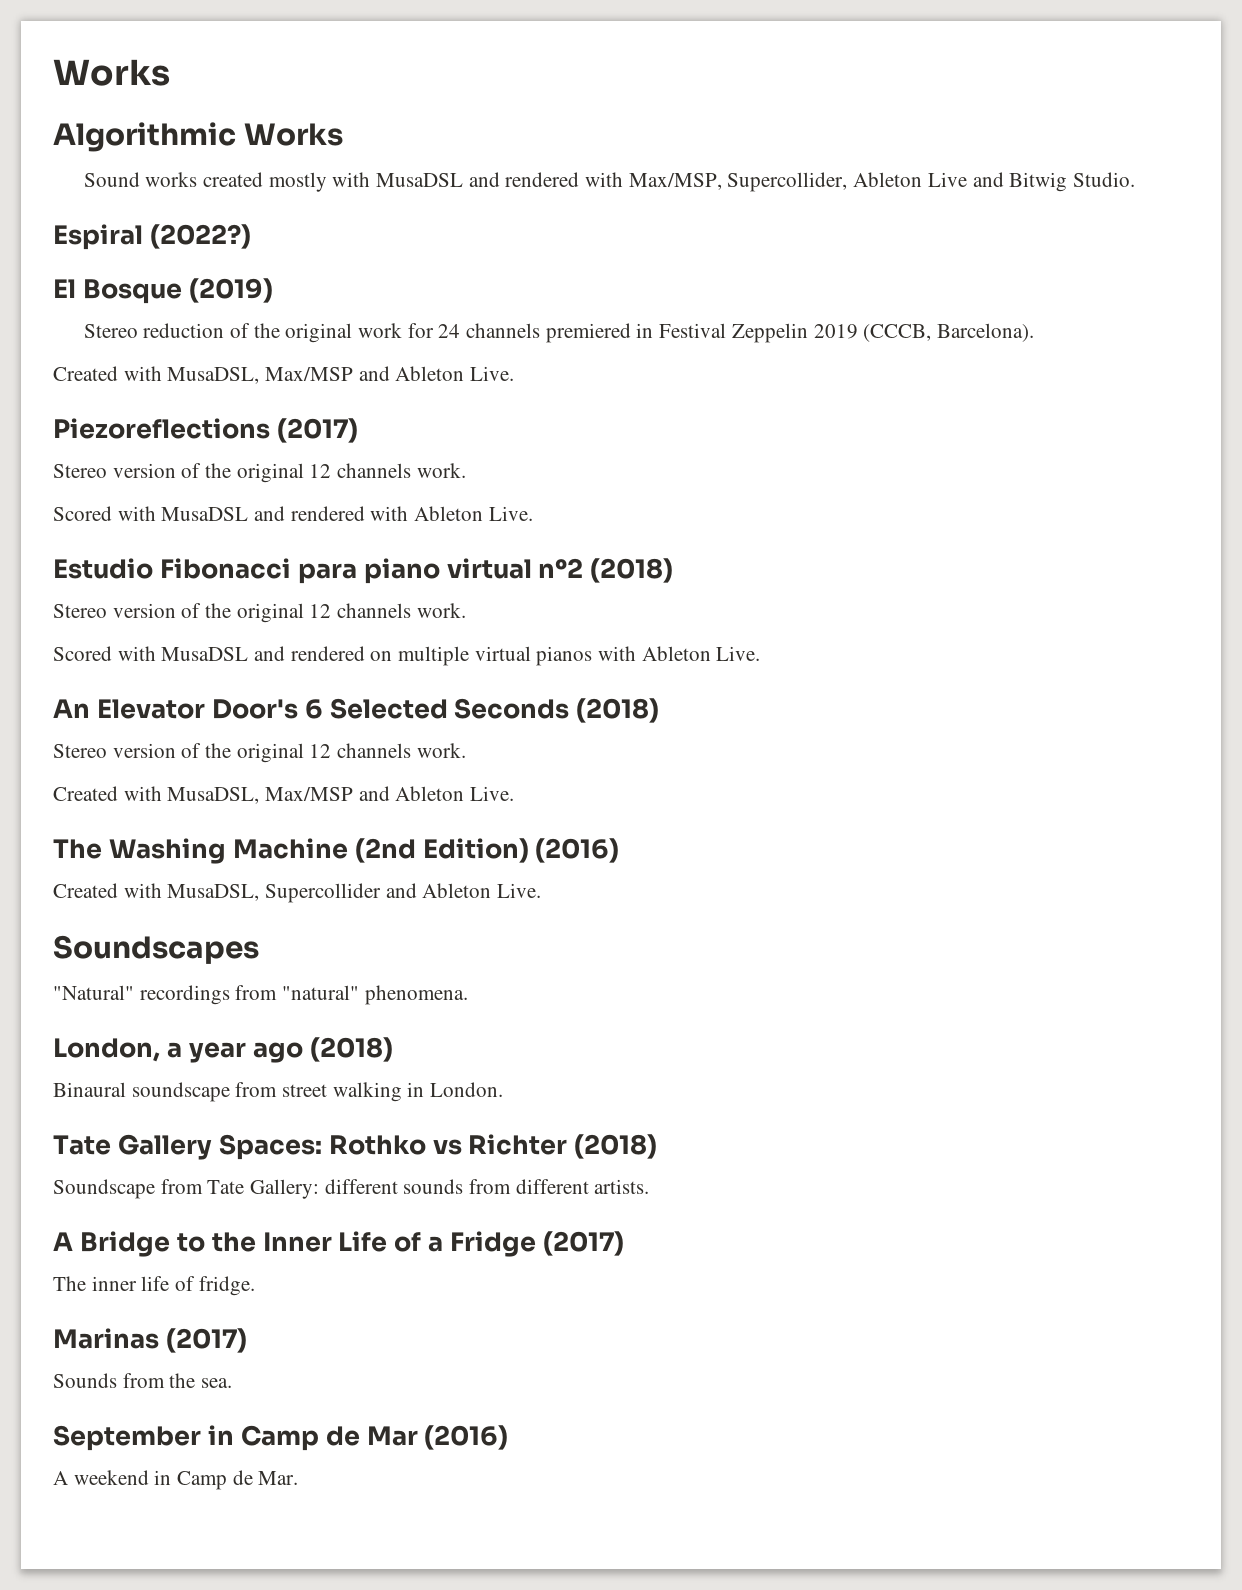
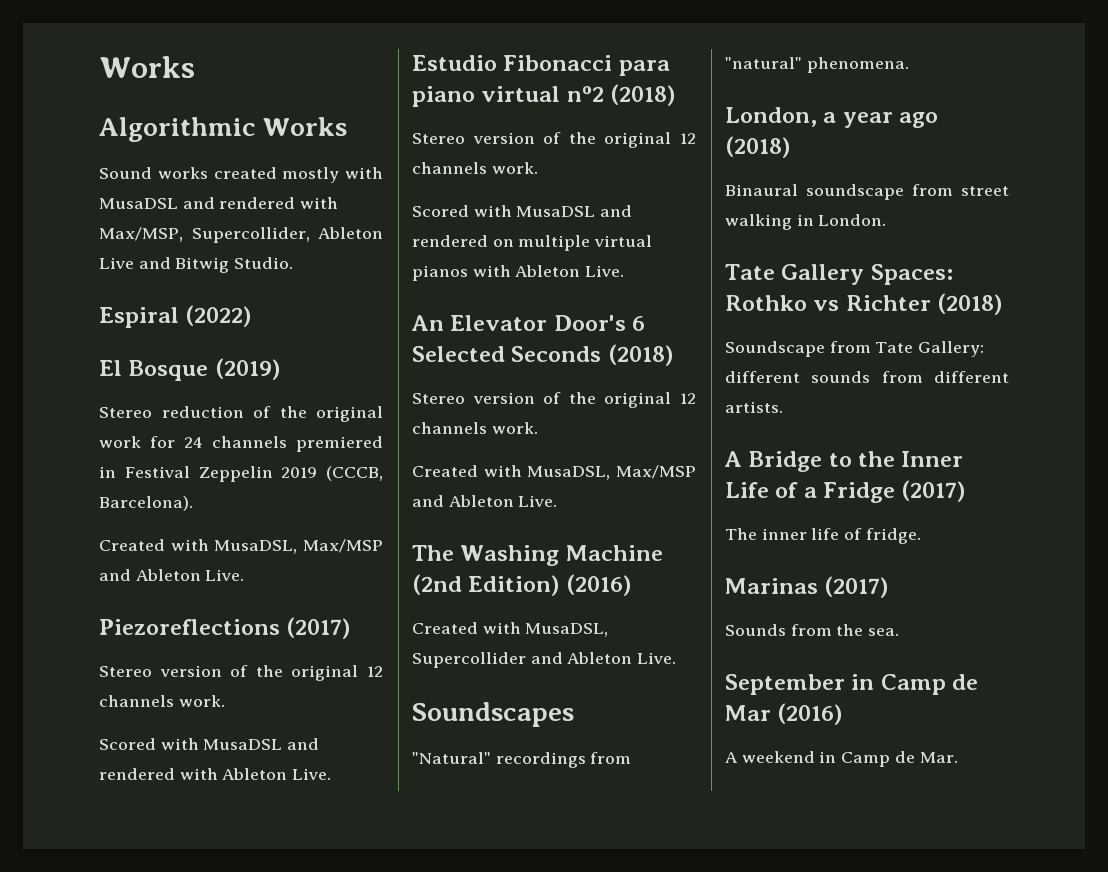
- Espiral (2022?)
+ Espiral (2022)

